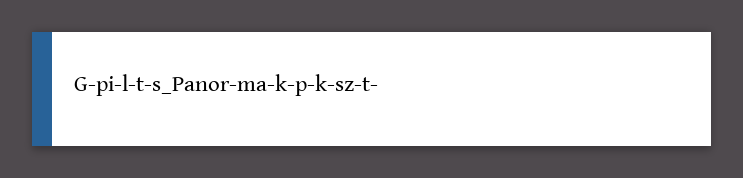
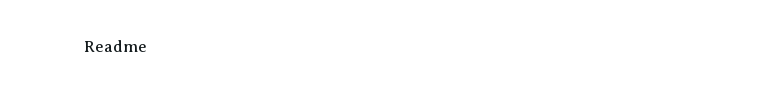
- G-pi-l-t-s_Panor-ma-k-p-k-sz-t-
+ Readme

